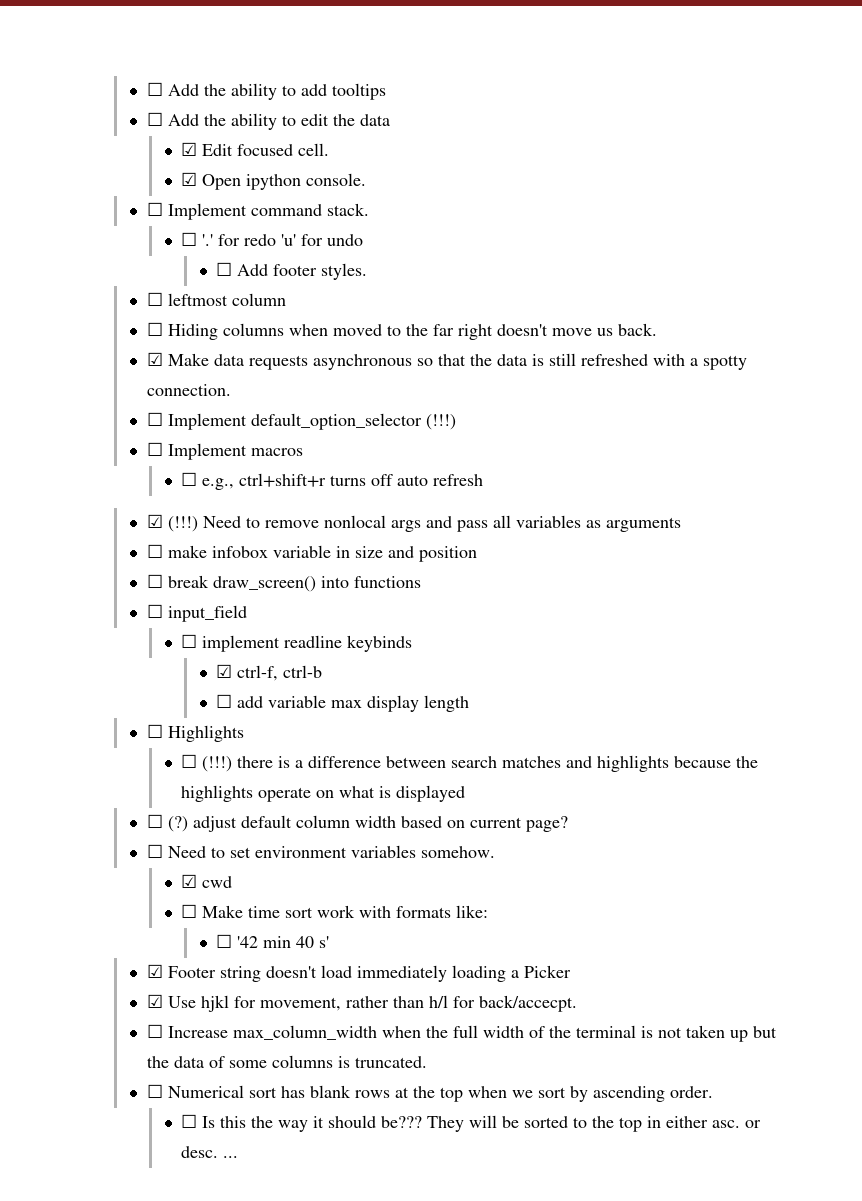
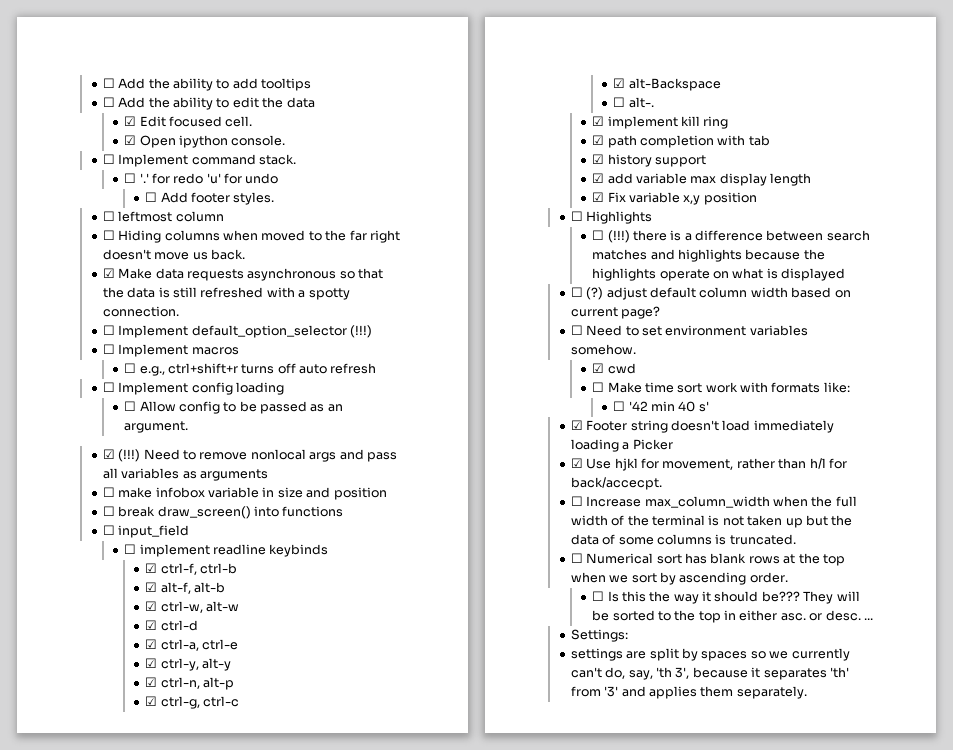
+ ☐ Implement config loading
+ ☐ Allow config to be passed as an argument.
- ☐ add variable max display length
+ ☑ alt-f, alt-b
+ ☑ ctrl-w, alt-w
+ ☑ ctrl-d
+ ☑ ctrl-a, ctrl-e
+ ☑ ctrl-y, alt-y
+ ☑ ctrl-n, alt-p
+ ☑ ctrl-g, ctrl-c
+ ☑ alt-Backspace
+ ☐ alt-.
+ ☑ implement kill ring
+ ☑ path completion with tab
+ ☑ history support
+ ☑ add variable max display length
+ ☑ Fix variable x,y position
+ Settings:
+ settings are split by spaces so we currently can't do, say, 'th 3', because it separates 'th' from '3' and applies them separately.

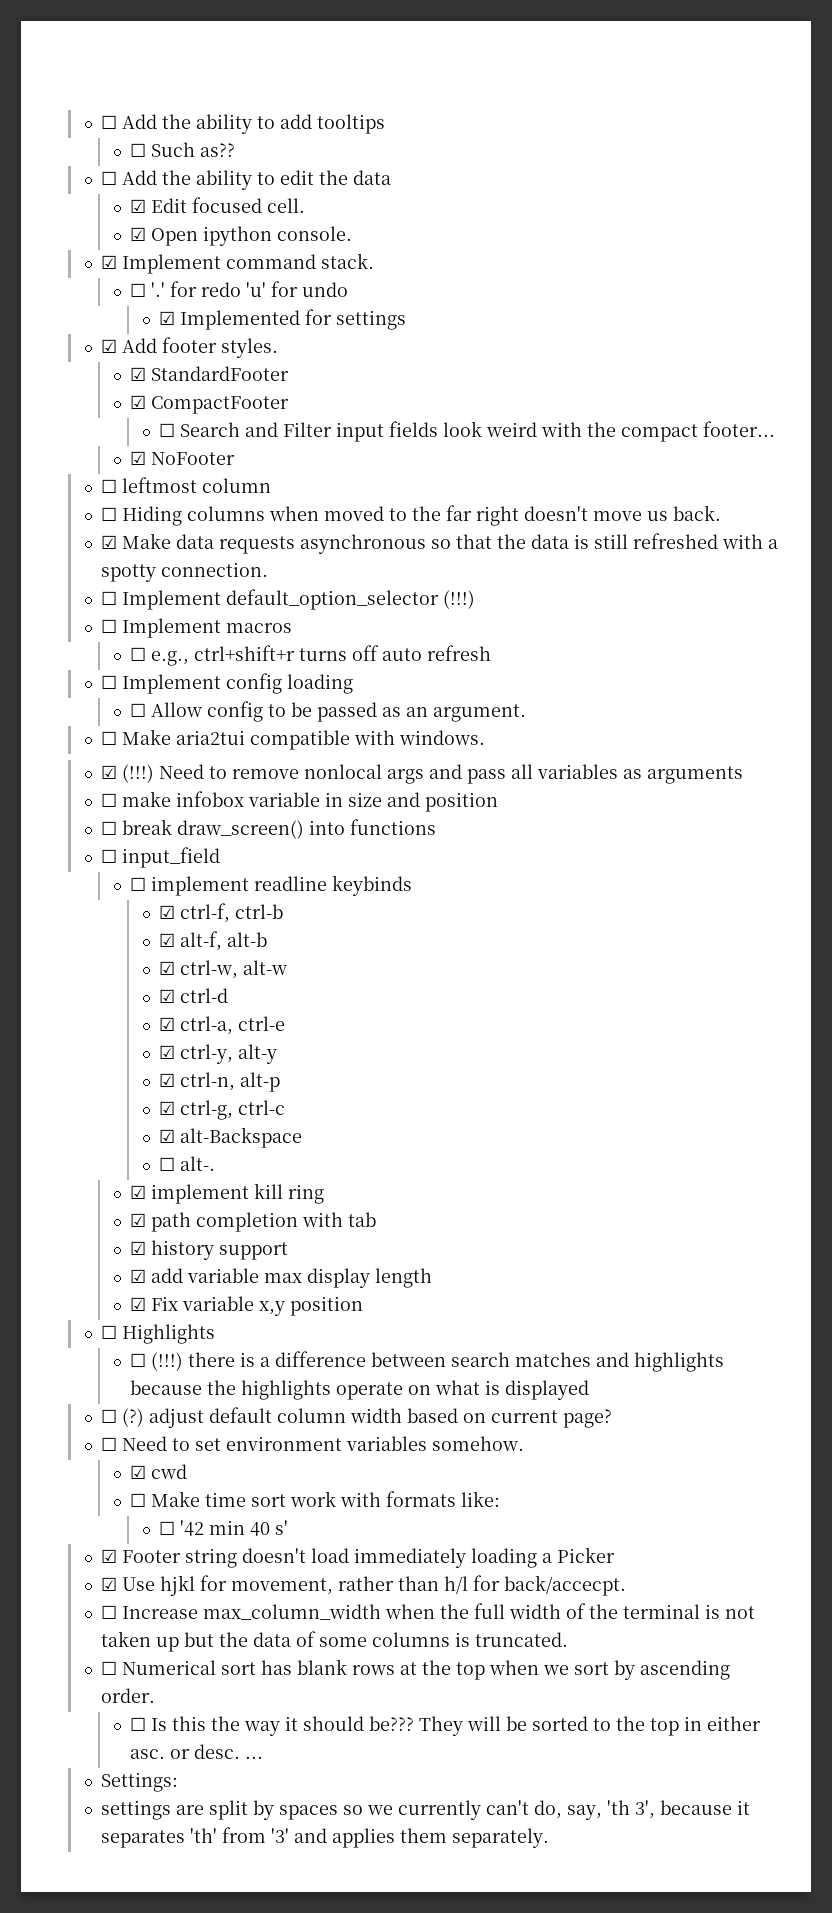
+ ☐ Such as??
- ☐ Implement command stack.
+ ☑ Implement command stack.
- ☐ Add footer styles.
+ ☑ Implemented for settings
+ ☑ Add footer styles.
+ ☑ StandardFooter
+ ☑ CompactFooter
+ ☐ Search and Filter input fields look weird with the compact footer...
+ ☑ NoFooter
+ ☐ Make aria2tui compatible with windows.

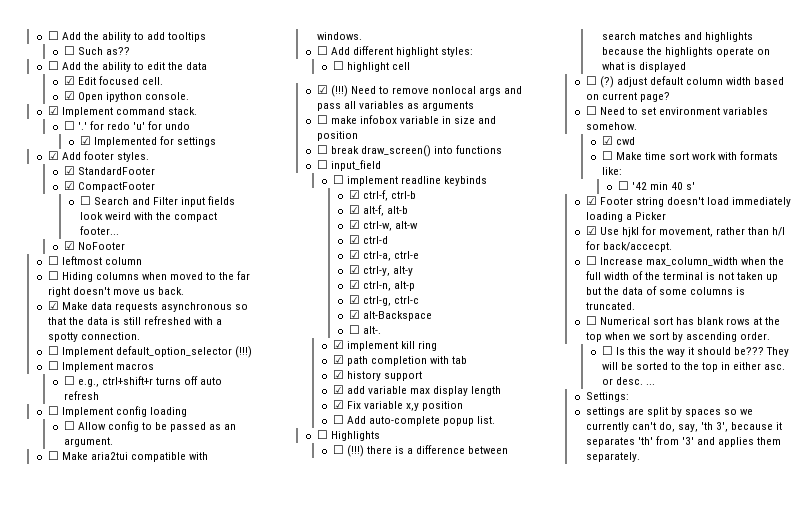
+ ☐ Add different highlight styles:
+ ☐ highlight cell
+ ☐ Add auto-complete popup list.

